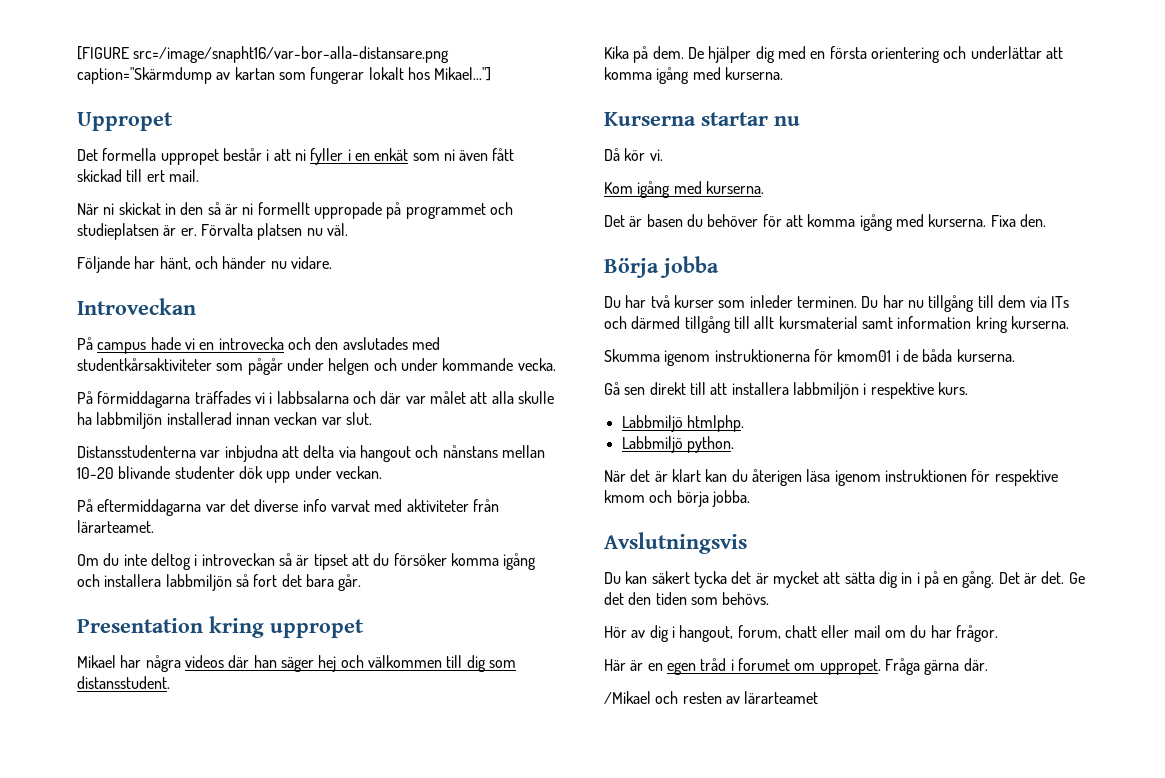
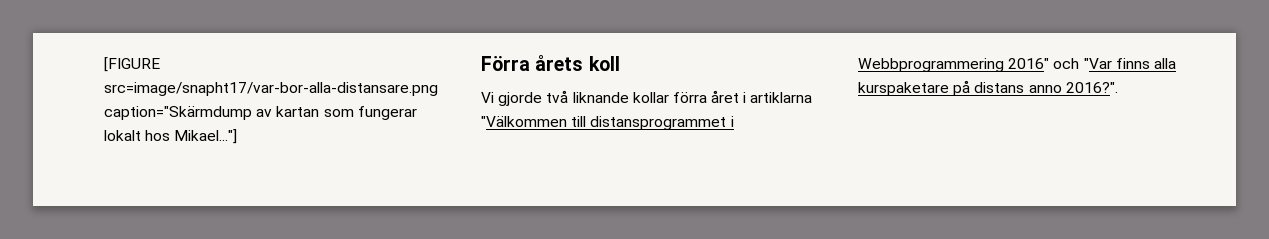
- [FIGURE src=/image/snapht16/var-bor-alla-distansare.png caption="Skärmdump av kartan som fungerar lokalt hos Mikael..."]
+ [FIGURE src=image/snapht17/var-bor-alla-distansare.png caption="Skärmdump av kartan som fungerar lokalt hos Mikael..."]
- Uppropet
- Det formella uppropet består i att ni fyller i en enkät som ni även fått skickad till ert mail.
- När ni skickat in den så är ni formellt uppropade på programmet och studieplatsen är er. Förvalta platsen nu väl.
- Följande har hänt, och händer nu vidare.
- Introveckan
- På campus hade vi en introvecka och den avslutades med studentkårsaktiviteter som pågår under helgen och under kommande vecka.
- På förmiddagarna träffades vi i labbsalarna och där var målet att alla skulle ha labbmiljön installerad innan veckan var slut.
- Distansstudenterna var inbjudna att delta via hangout och nånstans mellan 10-20 blivande studenter dök upp under veckan.
- På eftermiddagarna var det diverse info varvat med aktiviteter från lärarteamet.
- Om du inte deltog i introveckan så är tipset att du försöker komma igång och installera labbmiljön så fort det bara går.
- Presentation kring uppropet
- Mikael har några videos där han säger hej och välkommen till dig som distansstudent.
- Kika på dem. De hjälper dig med en första orientering och underlättar att komma igång med kurserna.
- Kurserna startar nu
- Då kör vi.
- Kom igång med kurserna.
- Det är basen du behöver för att komma igång med kurserna. Fixa den.
- Börja jobba
- Du har två kurser som inleder terminen. Du har nu tillgång till dem via ITs och därmed tillgång till allt kursmaterial samt information kring kurserna.
- Skumma igenom instruktionerna för kmom01 i de båda kurserna.
- Gå sen direkt till att installera labbmiljön i respektive kurs.
- Labbmiljö htmlphp.
- Labbmiljö python.
- När det är klart kan du återigen läsa igenom instruktionen för respektive kmom och börja jobba.
- Avslutningsvis
- Du kan säkert tycka det är mycket att sätta dig in i på en gång. Det är det. Ge det den tiden som behövs.
- Hör av dig i hangout, forum, chatt eller mail om du har frågor.
- Här är en egen tråd i forumet om uppropet. Fråga gärna där.
- /Mikael och resten av lärarteamet
+ Förra årets koll
+ Vi gjorde två liknande kollar förra året i artiklarna "Välkommen till distansprogrammet i Webbprogrammering 2016" och "Var finns alla kurspaketare på distans anno 2016?".

